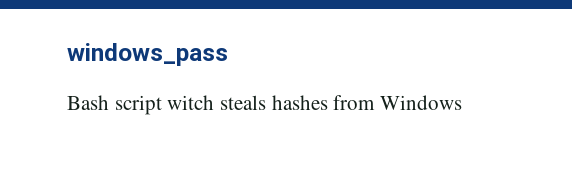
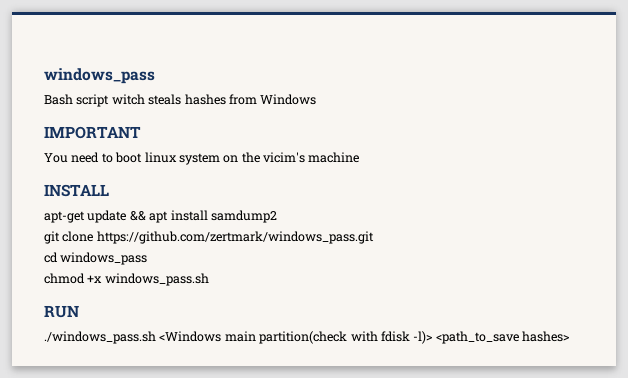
+ IMPORTANT
+ You need to boot linux system on the vicim's machine
+ INSTALL
+ apt-get update && apt install samdump2
+ git clone https://github.com/zertmark/windows_pass.git
+ cd windows_pass
+ chmod +x windows_pass.sh
+ RUN
+ ./windows_pass.sh <Windows main partition(check with fdisk -l)> <path_to_save hashes>

